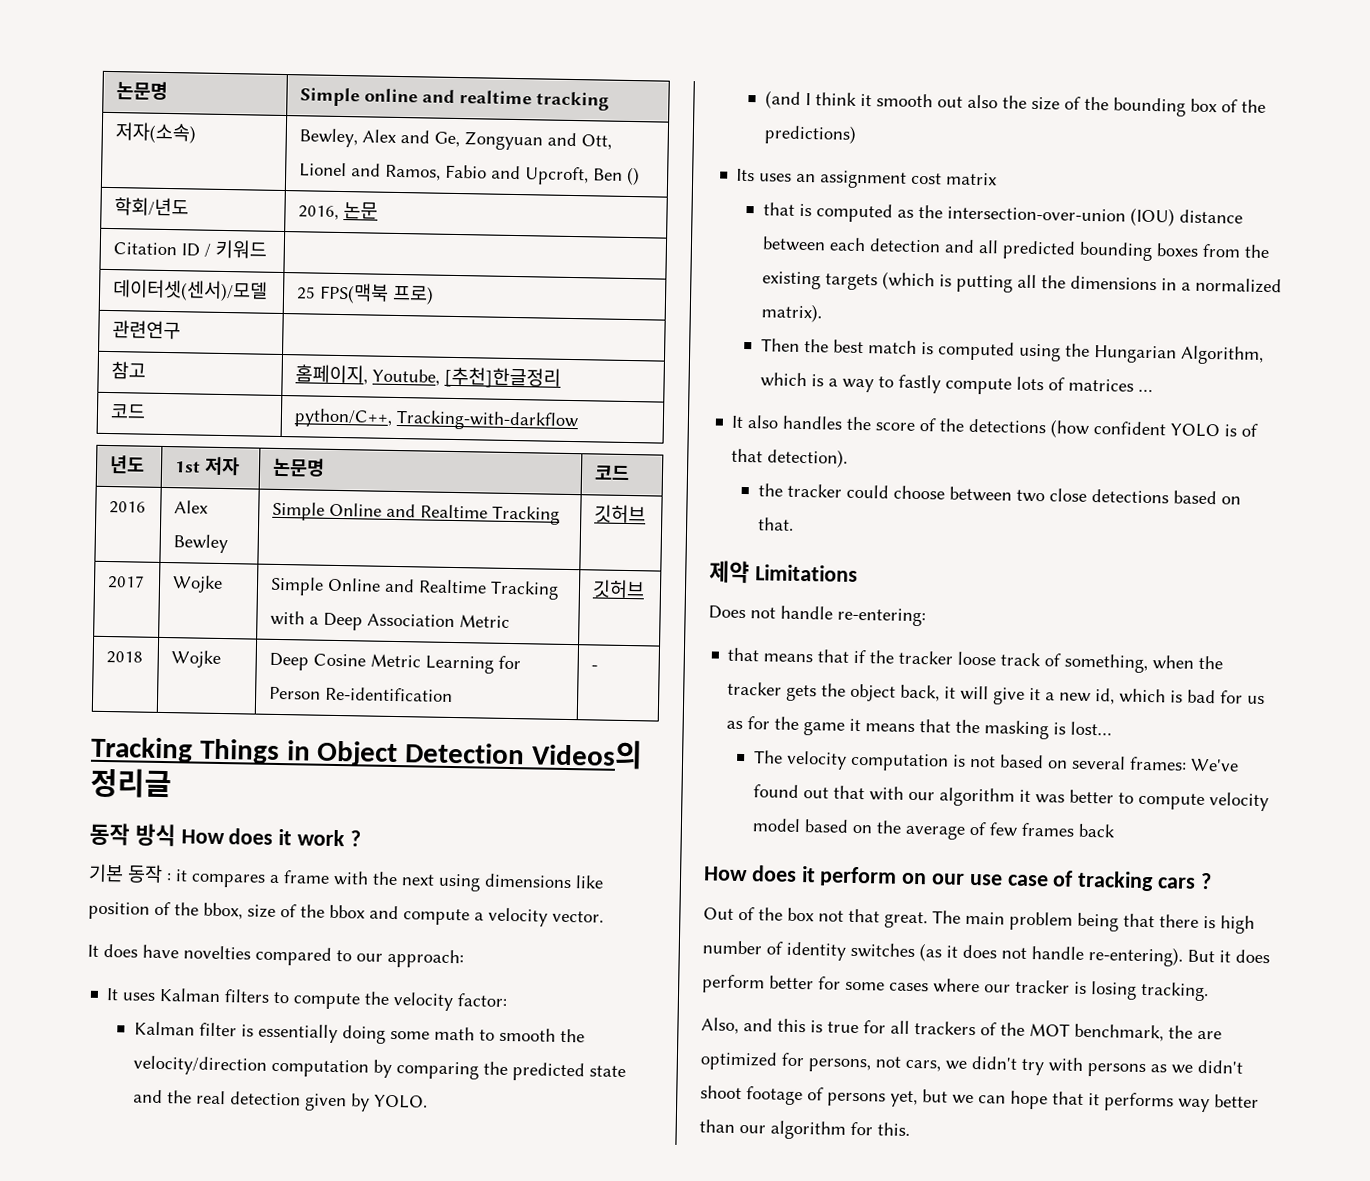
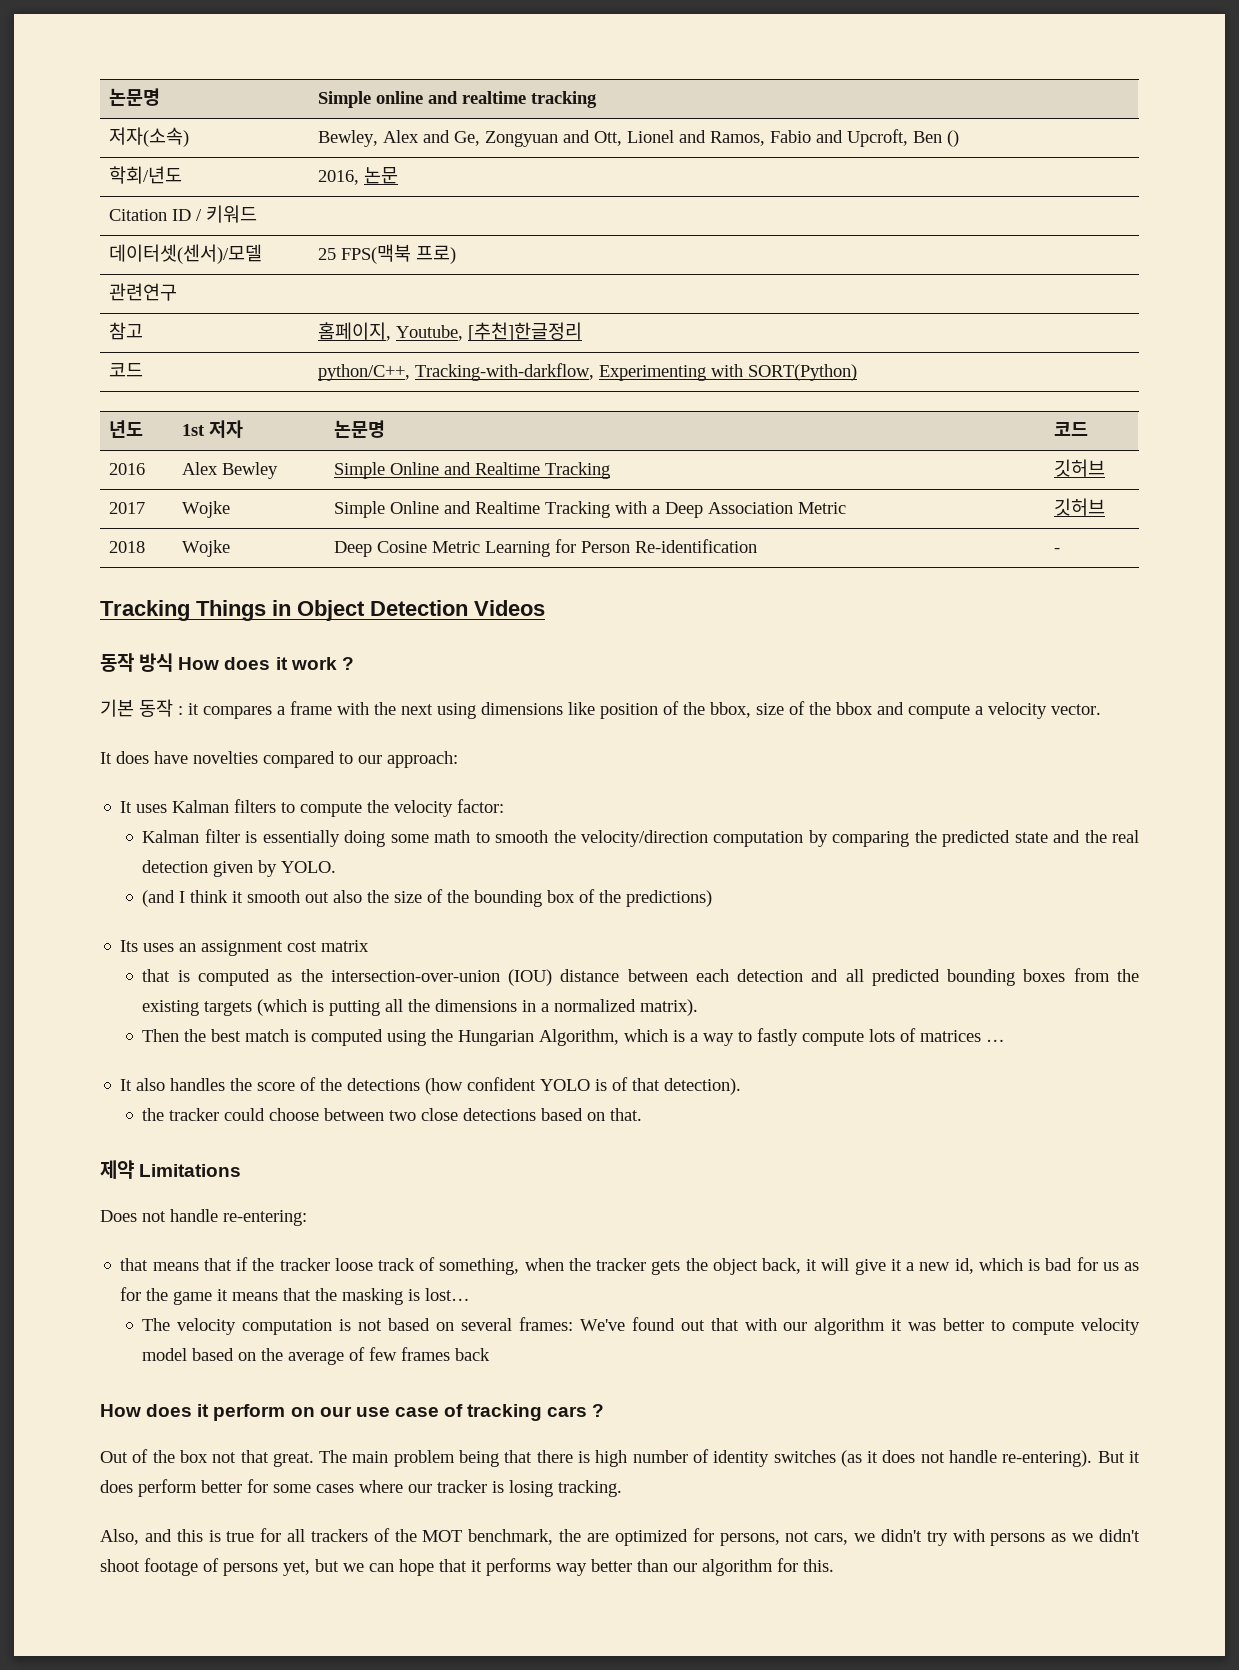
- 코드 | python/C++, Tracking-with-darkflow
+ 코드 | python/C++, Tracking-with-darkflow, Experimenting with SORT(Python)
- Tracking Things in Object Detection Videos의 정리글
+ Tracking Things in Object Detection Videos

